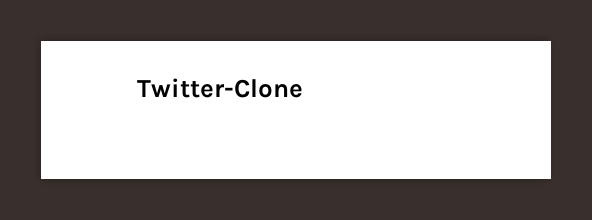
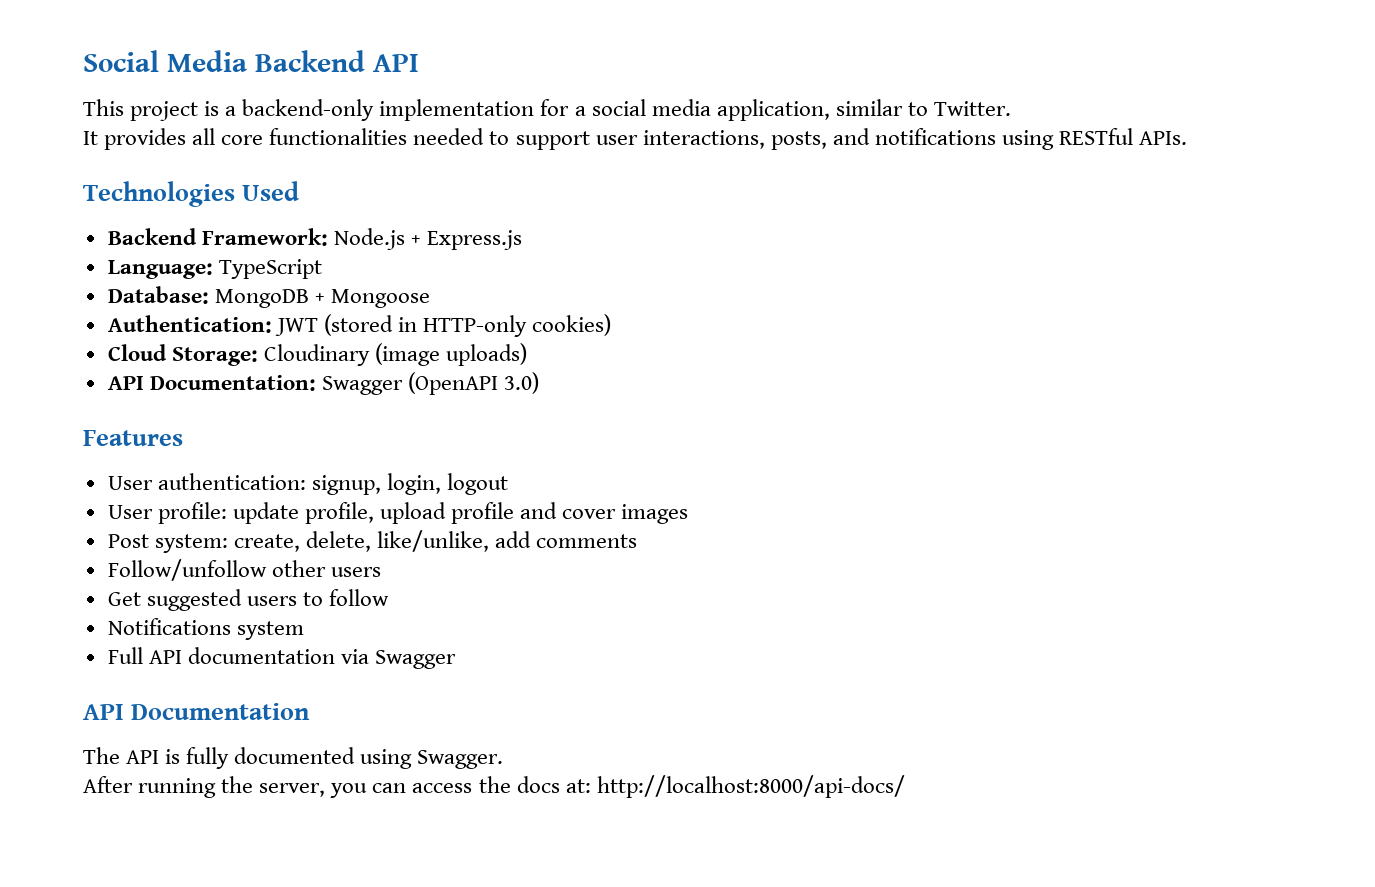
- Twitter-Clone
+ Social Media Backend API
+ This project is a backend-only implementation for a social media application, similar to Twitter.
+ It provides all core functionalities needed to support user interactions, posts, and notifications using RESTful APIs.
+ Technologies Used
+ Backend Framework: Node.js + Express.js
+ Language: TypeScript
+ Database: MongoDB + Mongoose
+ Authentication: JWT (stored in HTTP-only cookies)
+ Cloud Storage: Cloudinary (image uploads)
+ API Documentation: Swagger (OpenAPI 3.0)
+ Features
+ User authentication: signup, login, logout
+ User profile: update profile, upload profile and cover images
+ Post system: create, delete, like/unlike, add comments
+ Follow/unfollow other users
+ Get suggested users to follow
+ Notifications system
+ Full API documentation via Swagger
+ API Documentation
+ The API is fully documented using Swagger.
+ After running the server, you can access the docs at: http://localhost:8000/api-docs/

